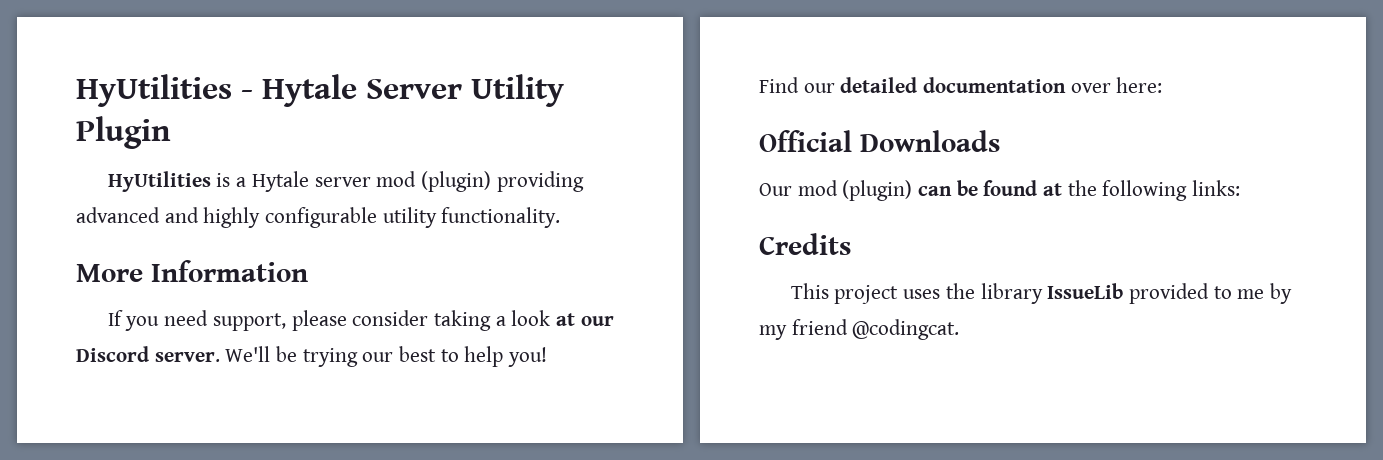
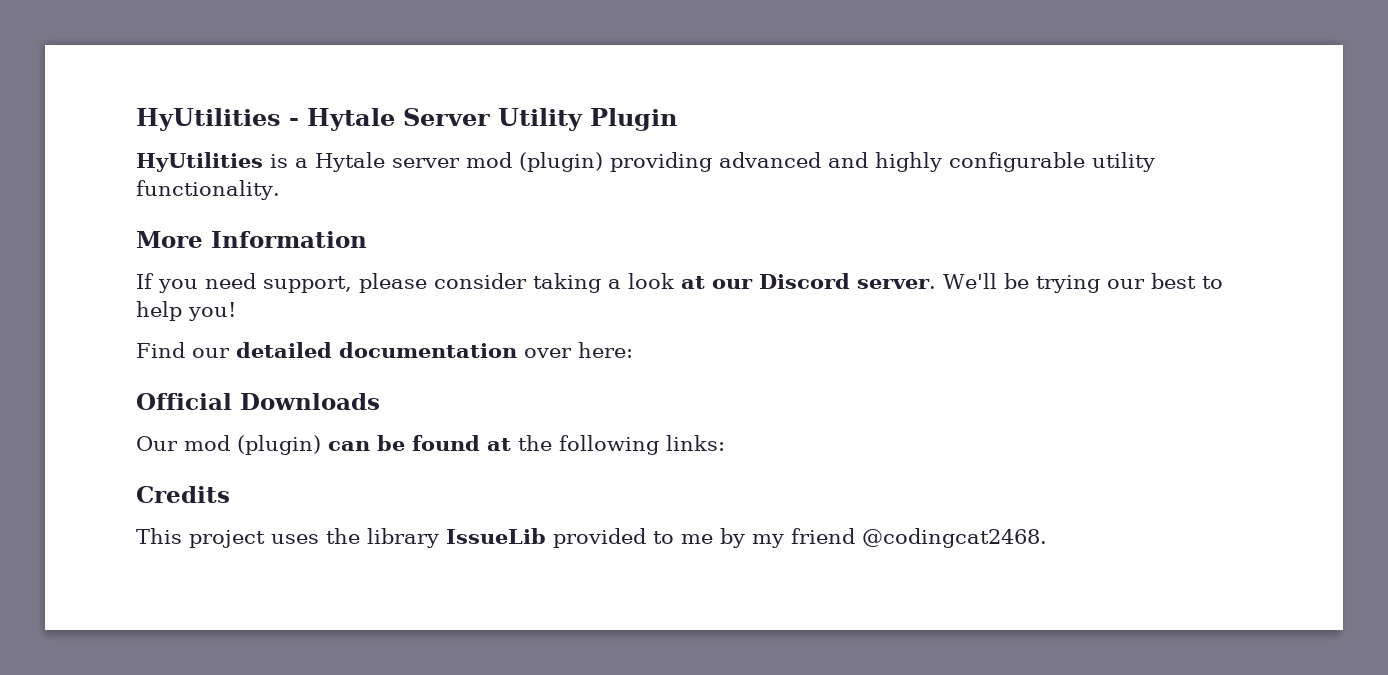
- This project uses the library IssueLib provided to me by my friend @codingcat.
+ This project uses the library IssueLib provided to me by my friend @codingcat2468.

